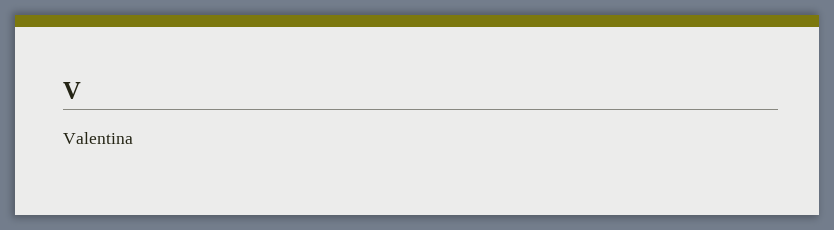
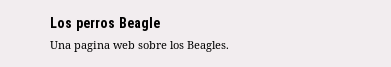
- V
- Valentina
+ Los perros Beagle
+ Una pagina web sobre los Beagles.

